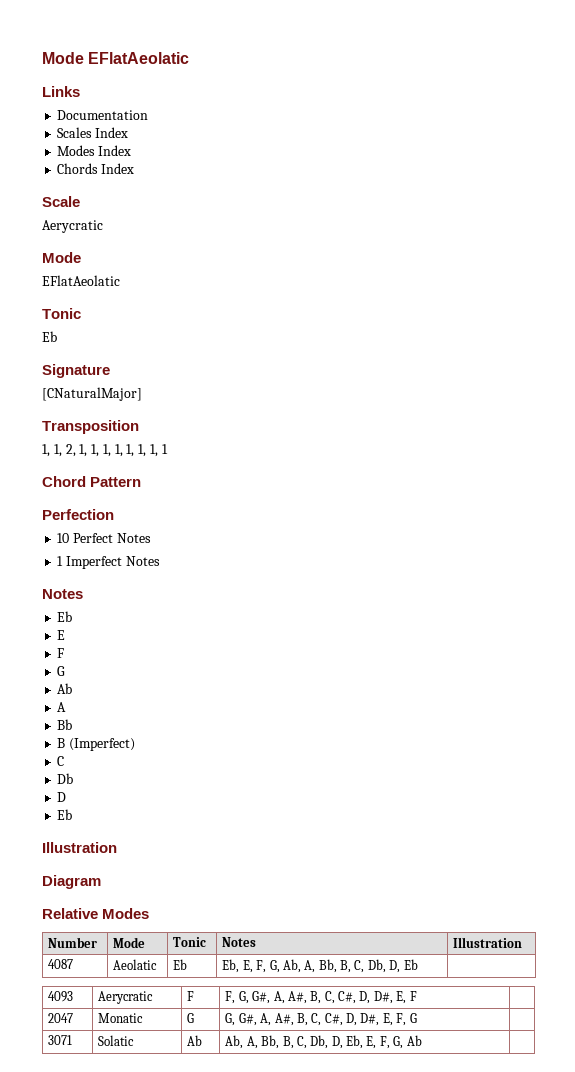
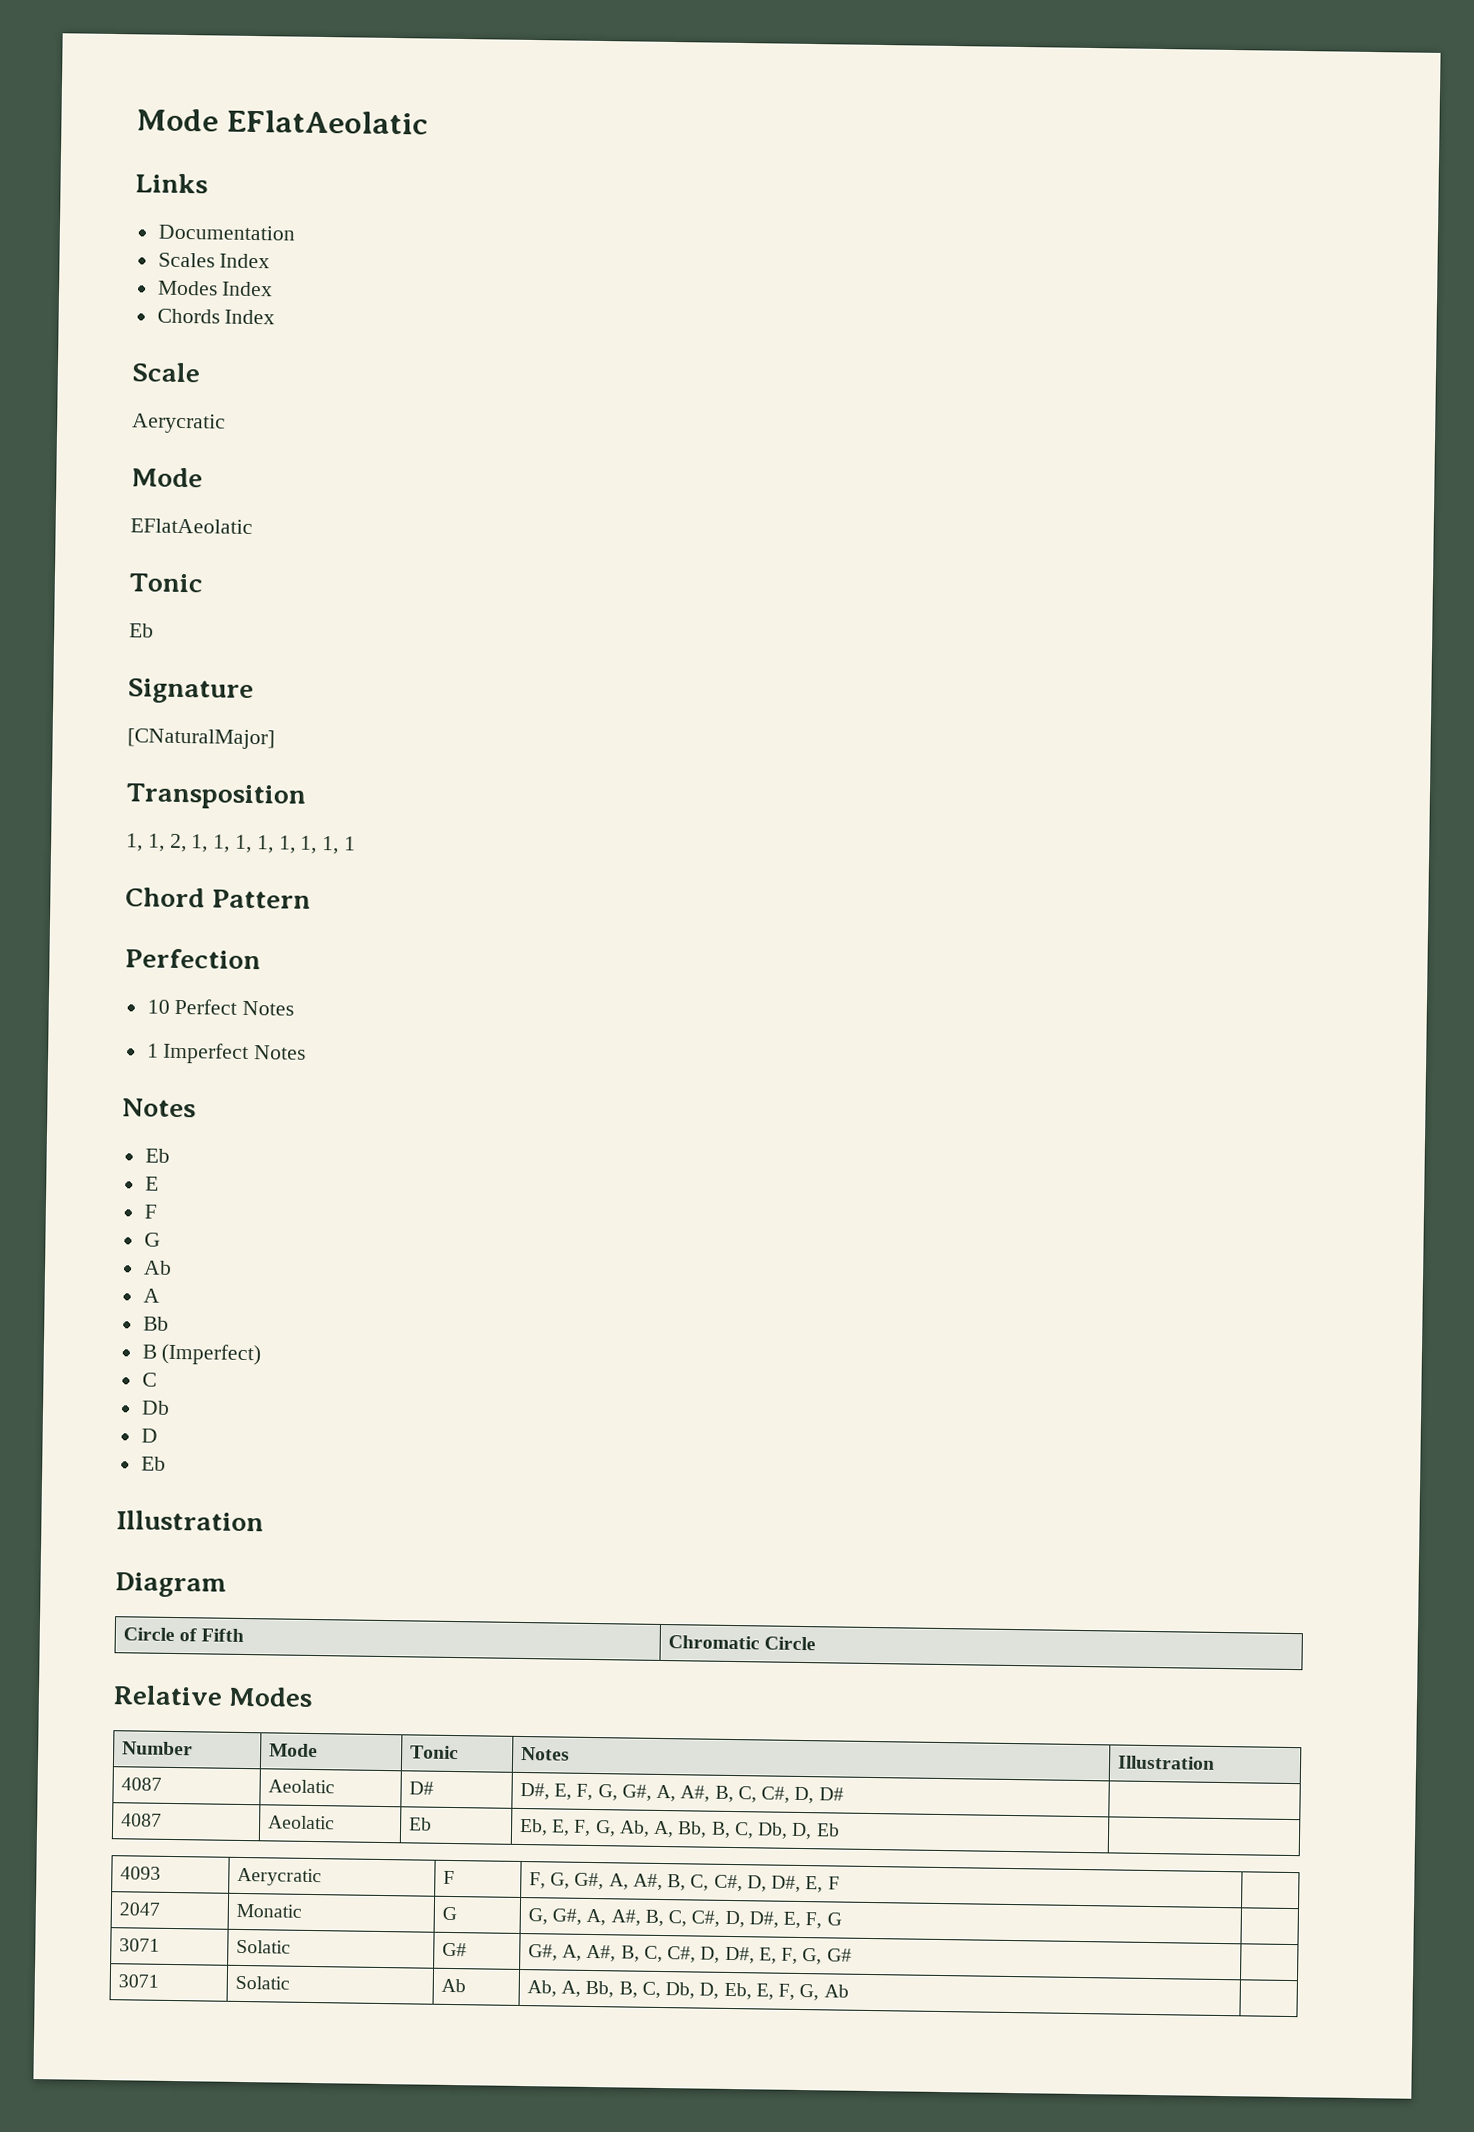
+ Circle of Fifth | Chromatic Circle
+ 4087 | Aeolatic | D# | D#, E, F, G, G#, A, A#, B, C, C#, D, D# |
+ 3071 | Solatic | G# | G#, A, A#, B, C, C#, D, D#, E, F, G, G# |

